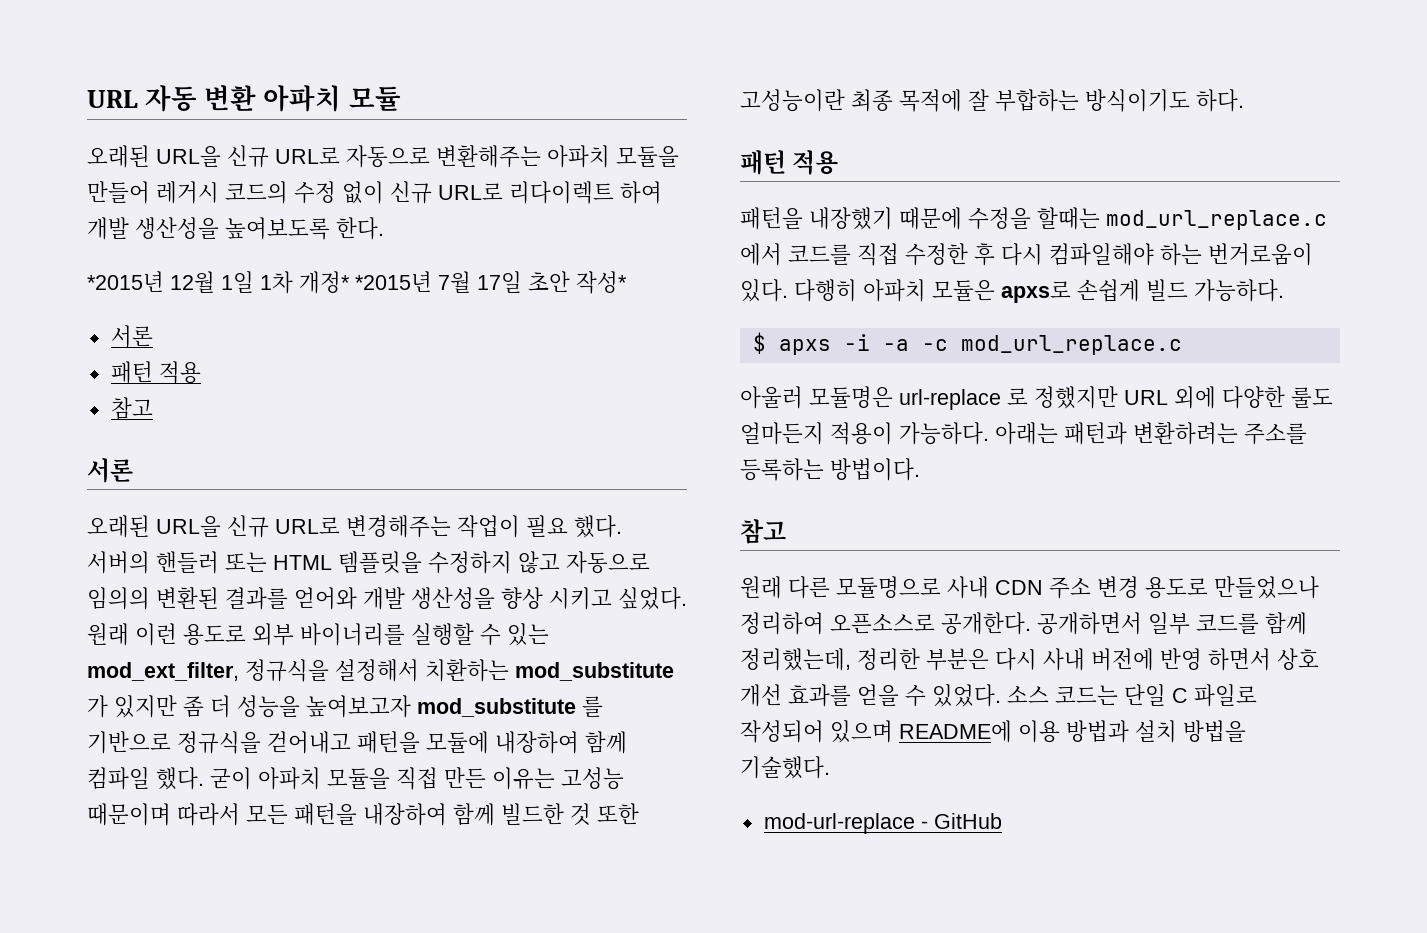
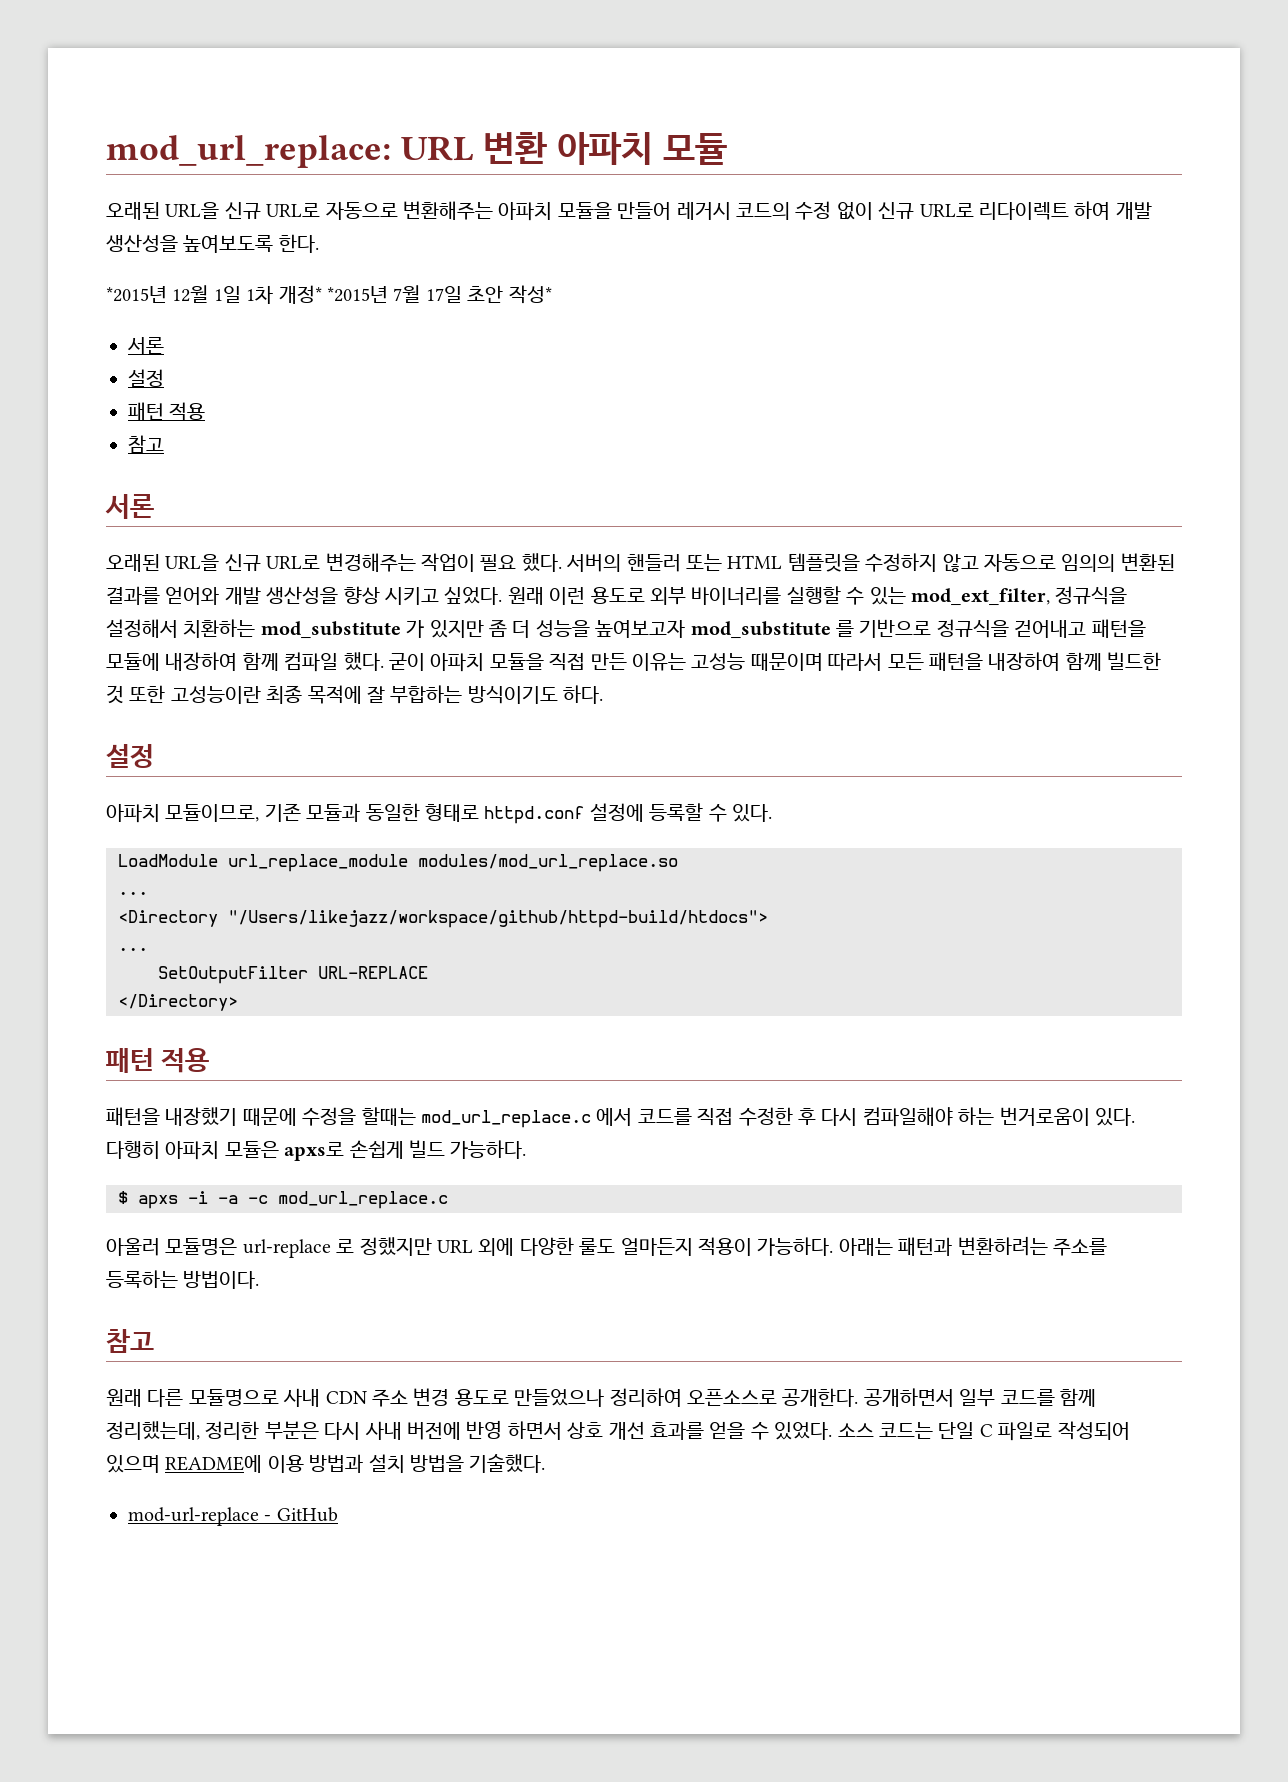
- URL 자동 변환 아파치 모듈
+ mod_url_replace: URL 변환 아파치 모듈
  *2015년 12월 1일 1차 개정* *2015년 7월 17일 초안 작성*
  서론
+ 설정
  굳이 아파치 모듈을 직접 만든 이유는 고성능 때문이며 따라서 모든 패턴을 내장하여 함께 빌드한 것 또한 고성능이란 최종 목적에 잘 부합하는 방식이기도 하다.
+ 설정
+ 아파치 모듈이므로, 기존 모듈과 동일한 형태로 httpd.conf 설정에 등록할 수 있다.
+ LoadModule url_replace_module modules/mod_url_replace.so
+ ...
+ <Directory "/Users/likejazz/workspace/github/httpd-build/htdocs">
+ ...
+ SetOutputFilter URL-REPLACE
+ </Directory>

